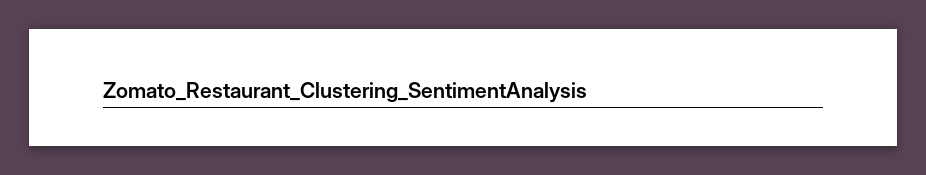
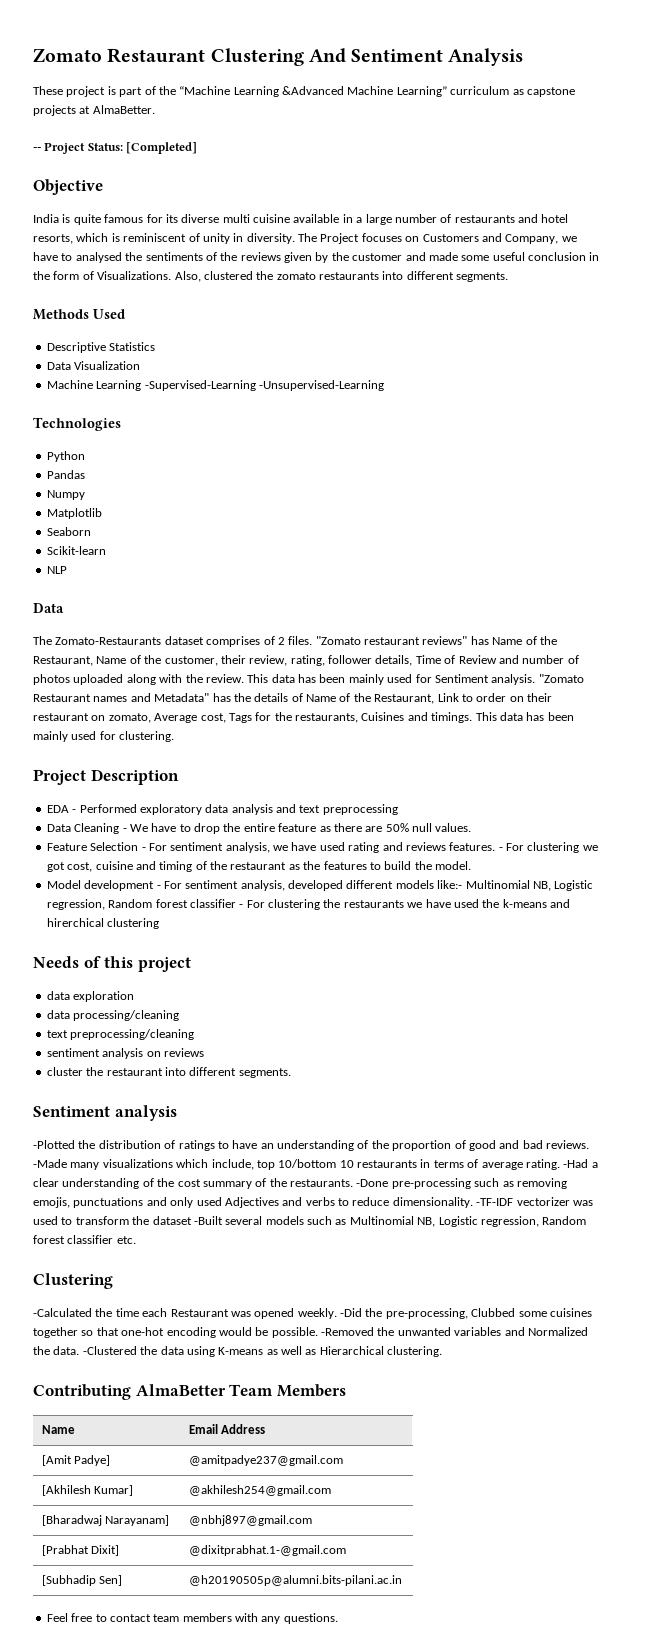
- Zomato_Restaurant_Clustering_SentimentAnalysis
+ Zomato Restaurant Clustering And Sentiment Analysis
+ These project is part of the “Machine Learning &Advanced Machine Learning” curriculum as capstone projects at AlmaBetter.
+ -- Project Status: [Completed]
+ Objective
+ India is quite famous for its diverse multi cuisine available in a large number of restaurants and hotel resorts, which is reminiscent of unity in diversity. The Project focuses on Customers and Company, we have to analysed the sentiments of the reviews given by the customer and made some useful conclusion in the form of Visualizations. Also, clustered the zomato restaurants into different segments.
+ Methods Used
+ Descriptive Statistics
+ Data Visualization
+ Machine Learning -Supervised-Learning -Unsupervised-Learning
+ Technologies
+ Python
+ Pandas
+ Numpy
+ Matplotlib
+ Seaborn
+ Scikit-learn
+ NLP
+ Data
+ The Zomato-Restaurants dataset comprises of 2 files. "Zomato restaurant reviews" has Name of the Restaurant, Name of the customer, their review, rating, follower details, Time of Review and number of photos uploaded along with the review. This data has been mainly used for Sentiment analysis. "Zomato Restaurant names and Metadata" has the details of Name of the Restaurant, Link to order on their restaurant on zomato, Average cost, Tags for the restaurants, Cuisines and timings. This data has been mainly used for clustering.
+ Project Description
+ EDA - Performed exploratory data analysis and text preprocessing
+ Data Cleaning - We have to drop the entire feature as there are 50% null values.
+ Feature Selection - For sentiment analysis, we have used rating and reviews features. - For clustering we got cost, cuisine and timing of the restaurant as the features to build the model.
+ Model development - For sentiment analysis, developed different models like:- Multinomial NB, Logistic regression, Random forest classifier - For clustering the restaurants we have used the k-means and hirerchical clustering
+ Needs of this project
+ data exploration
+ data processing/cleaning
+ text preprocessing/cleaning
+ sentiment analysis on reviews
+ cluster the restaurant into different segments.
+ Sentiment analysis
+ -Plotted the distribution of ratings to have an understanding of the proportion of good and bad reviews. -Made many visualizations which include, top 10/bottom 10 restaurants in terms of average rating. -Had a clear understanding of the cost summary of the restaurants. -Done pre-processing such as removing emojis, punctuations and only used Adjectives and verbs to reduce dimensionality. -TF-IDF vectorizer was used to transform the dataset -Built several models such as Multinomial NB, Logistic regression, Random forest classifier etc.
+ Clustering
+ -Calculated the time each Restaurant was opened weekly. -Did the pre-processing, Clubbed some cuisines together so that one-hot encoding would be possible. -Removed the unwanted variables and Normalized the data. -Clustered the data using K-means as well as Hierarchical clustering.
+ Contributing AlmaBetter Team Members
+ Name | Email Address
+ [Amit Padye] | @amitpadye237@gmail.com
+ [Akhilesh Kumar] | @akhilesh254@gmail.com
+ [Bharadwaj Narayanam] | @nbhj897@gmail.com
+ [Prabhat Dixit] | @dixitprabhat.1-@gmail.com
+ [Subhadip Sen] | @h20190505p@alumni.bits-pilani.ac.in
+ Feel free to contact team members with any questions.

